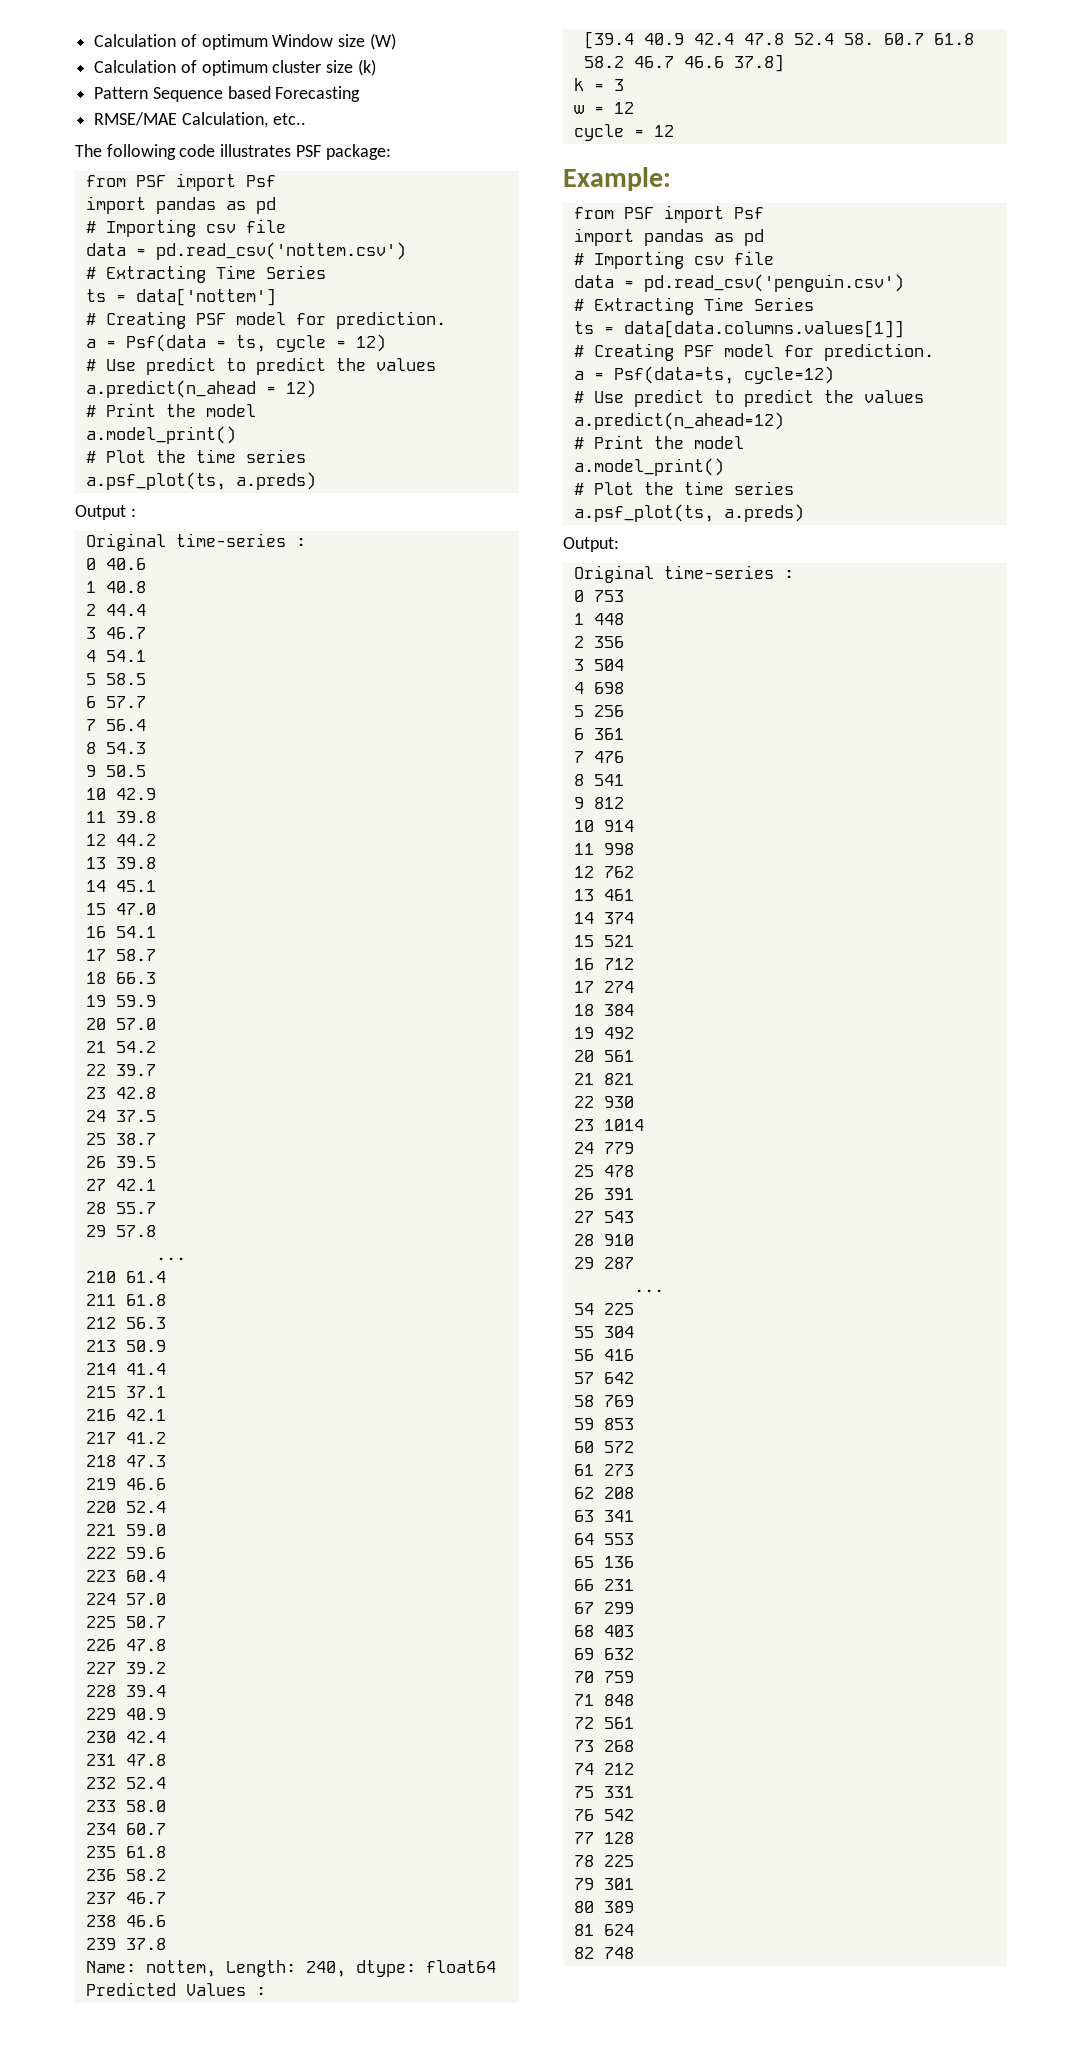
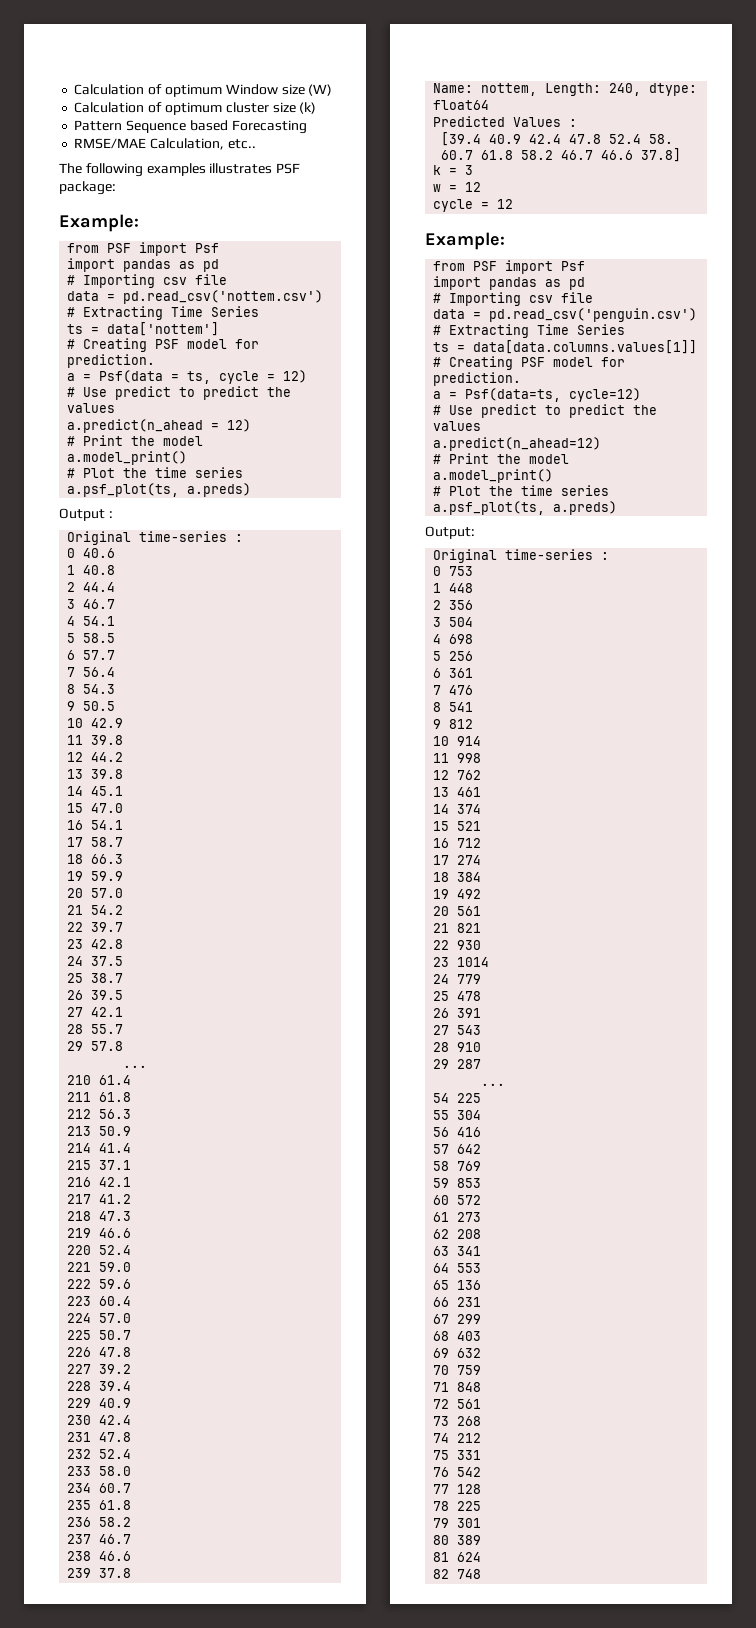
- The following code illustrates PSF package:
+ The following examples illustrates PSF package:
+ Example:

